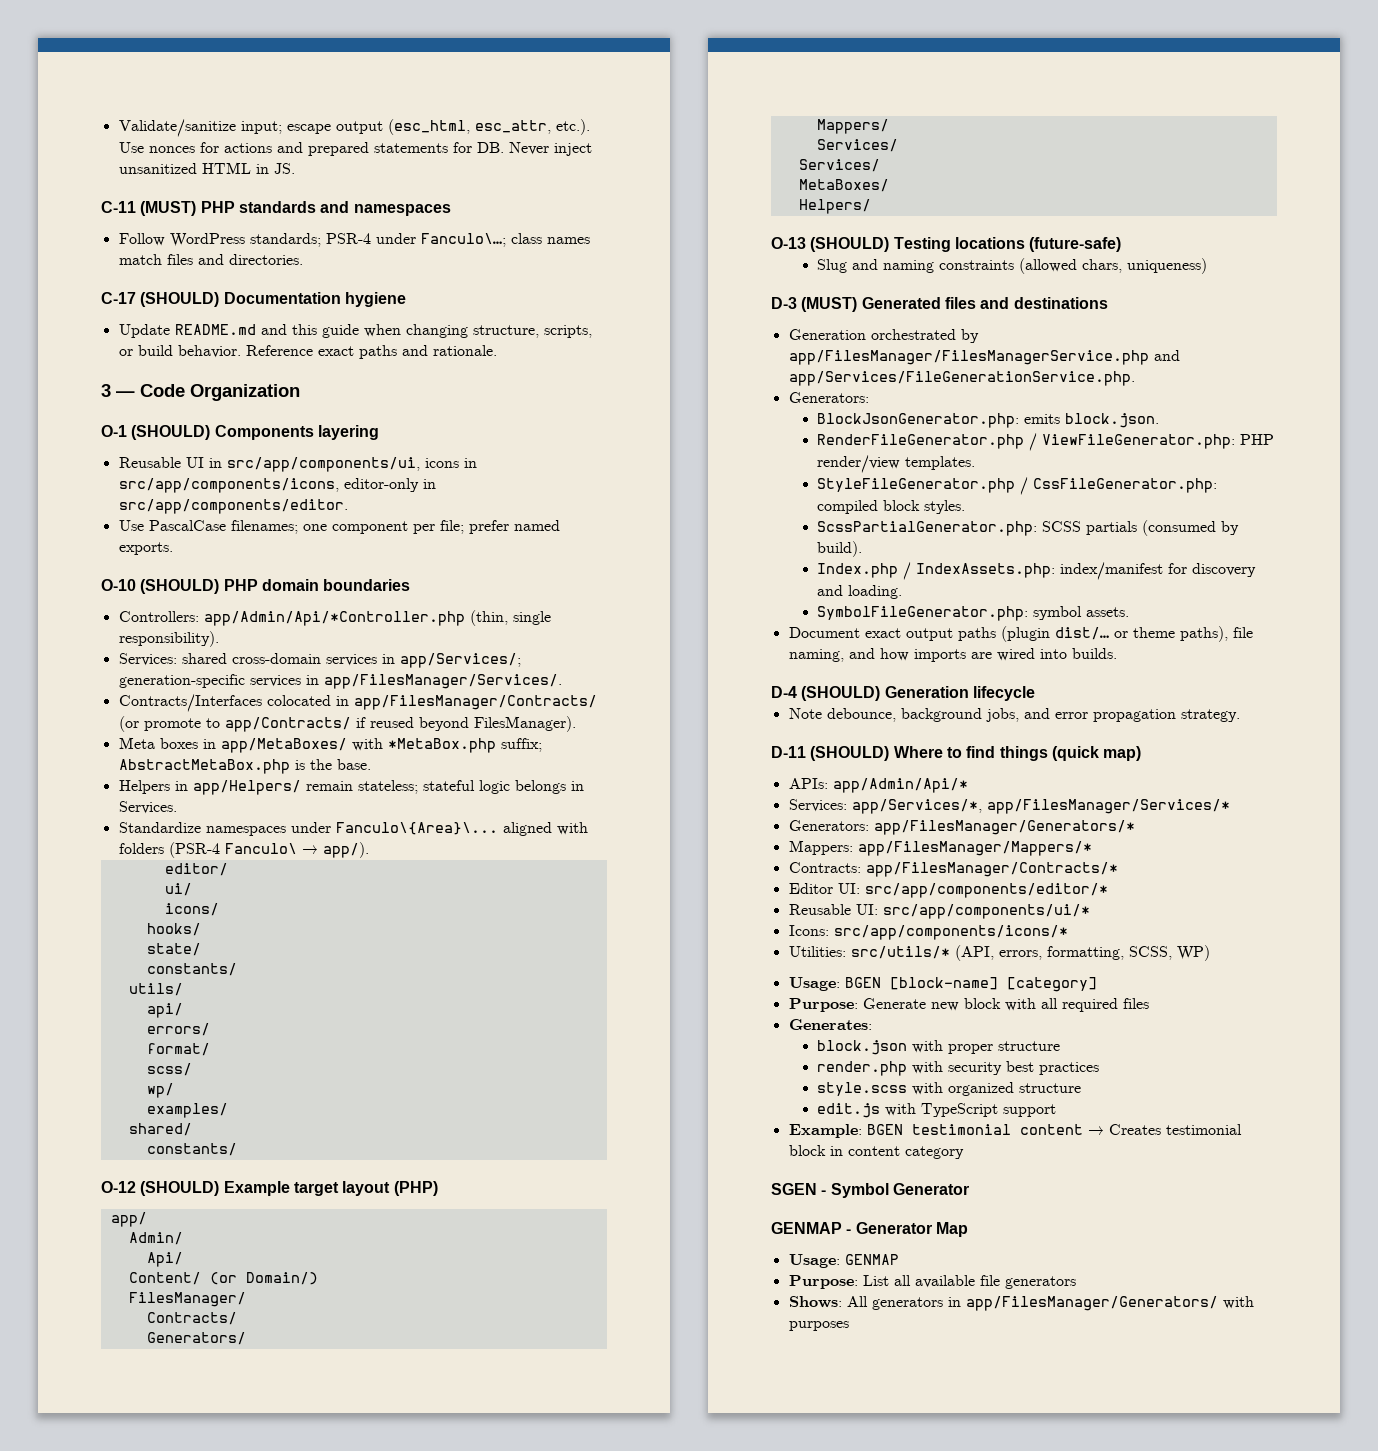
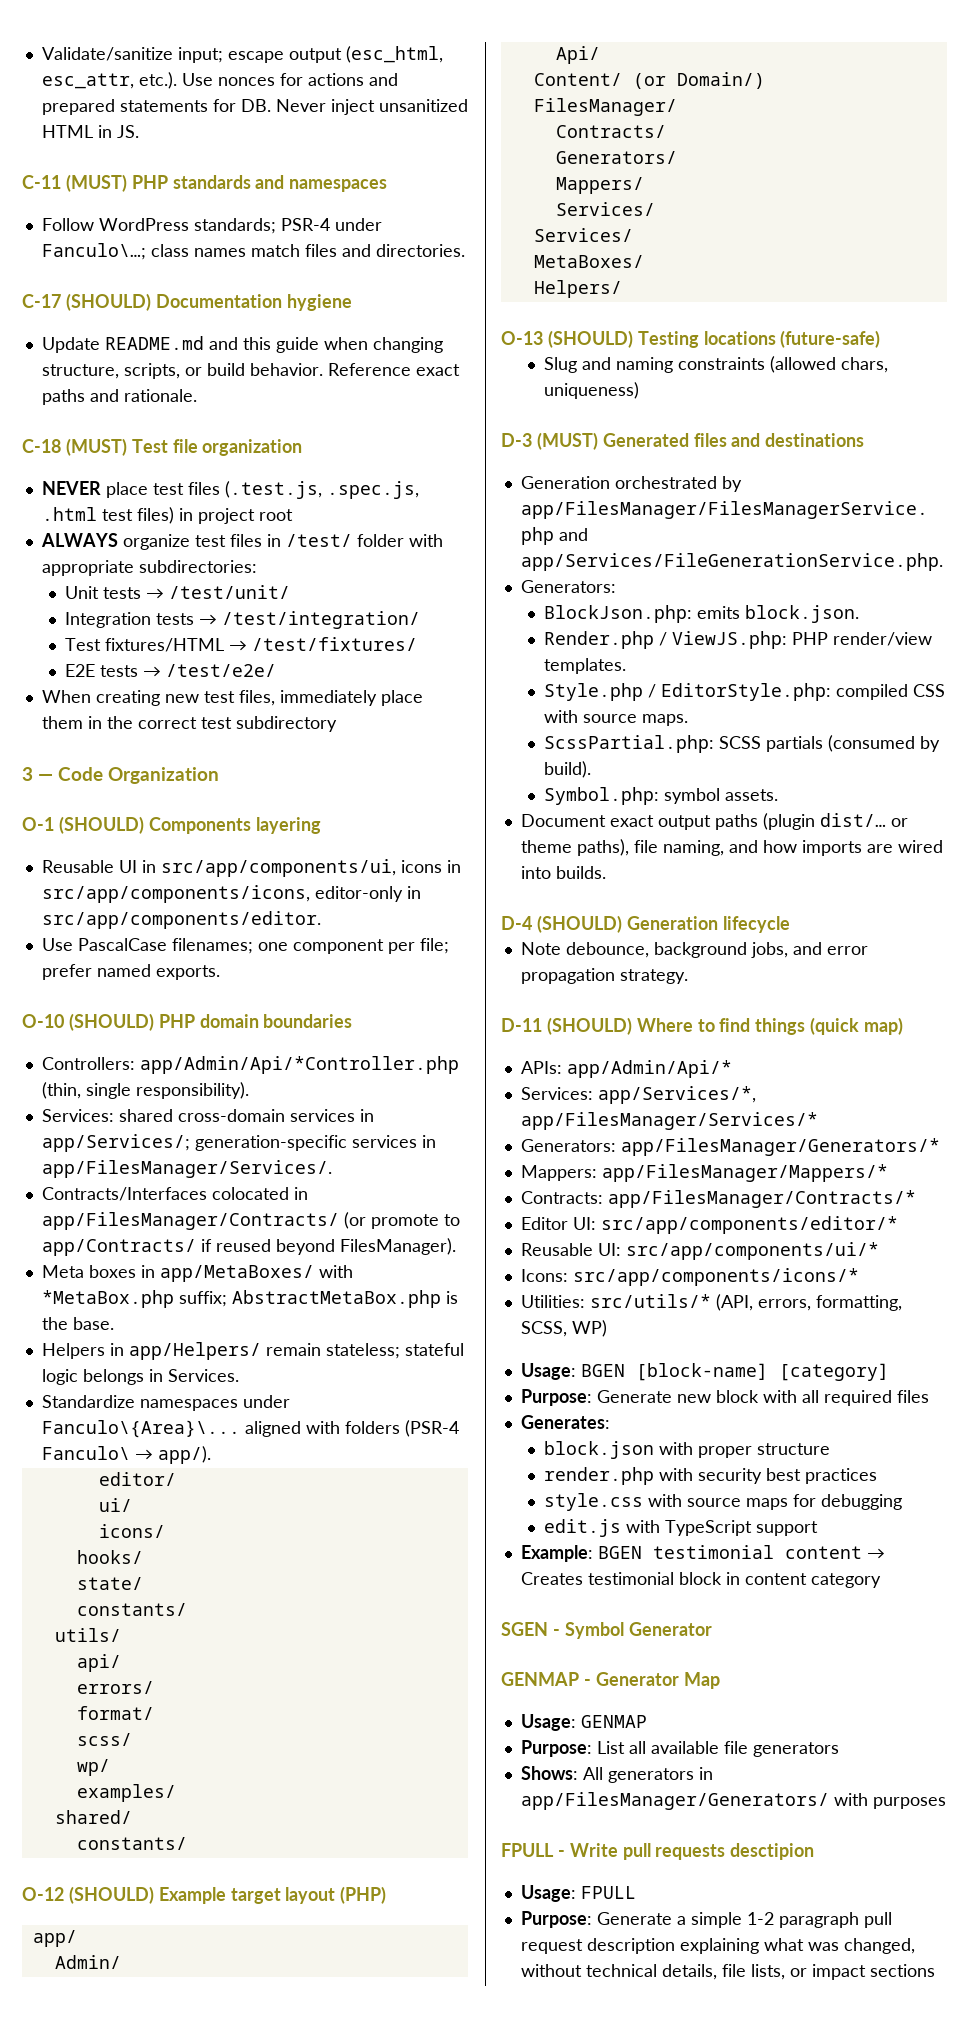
+ C-18 (MUST) Test file organization
+ NEVER place test files (.test.js, .spec.js, .html test files) in project root
+ ALWAYS organize test files in /test/ folder with appropriate subdirectories:
+ Unit tests → /test/unit/
+ Integration tests → /test/integration/
+ Test fixtures/HTML → /test/fixtures/
+ E2E tests → /test/e2e/
+ When creating new test files, immediately place them in the correct test subdirectory
- BlockJsonGenerator.php: emits block.json.
+ BlockJson.php: emits block.json.
- RenderFileGenerator.php / ViewFileGenerator.php: PHP render/view templates.
+ Render.php / ViewJS.php: PHP render/view templates.
- StyleFileGenerator.php / CssFileGenerator.php: compiled block styles.
- ScssPartialGenerator.php: SCSS partials (consumed by build).
+ Style.php / EditorStyle.php: compiled CSS with source maps.
+ ScssPartial.php: SCSS partials (consumed by build).
- Index.php / IndexAssets.php: index/manifest for discovery and loading.
- SymbolFileGenerator.php: symbol assets.
+ Symbol.php: symbol assets.
- style.scss with organized structure
+ style.css with source maps for debugging
+ FPULL - Write pull requests desctipion
+ Usage: FPULL
+ Purpose: Generate a simple 1-2 paragraph pull request description explaining what was changed, without technical details, file lists, or impact sections

